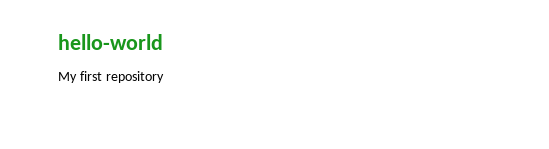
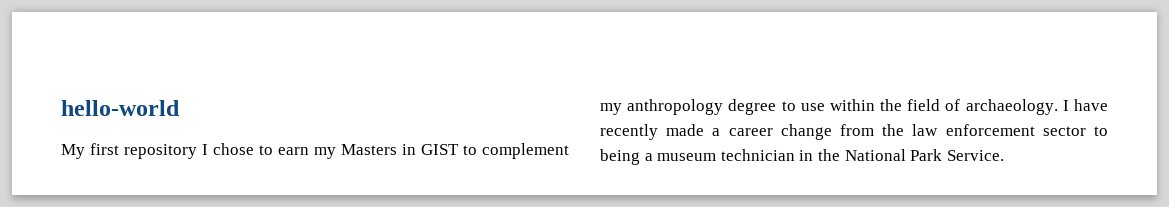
- My first repository
+ My first repository I chose to earn my Masters in GIST to complement my anthropology degree to use within the field of archaeology. I have recently made a career change from the law enforcement sector to being a museum technician in the National Park Service.

